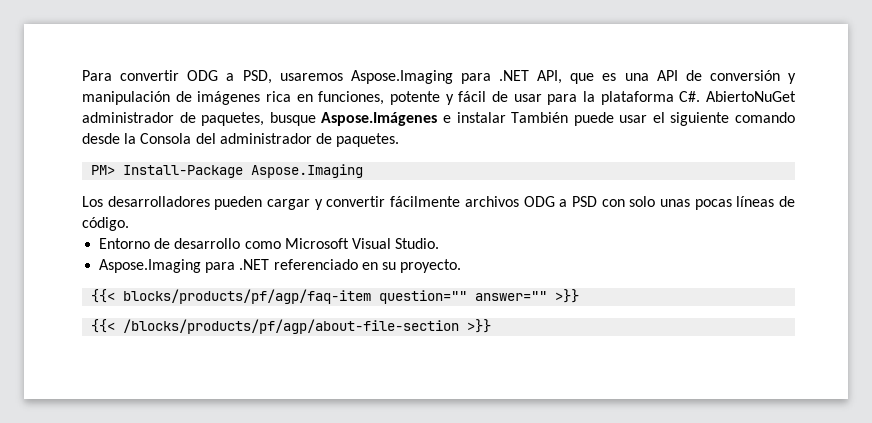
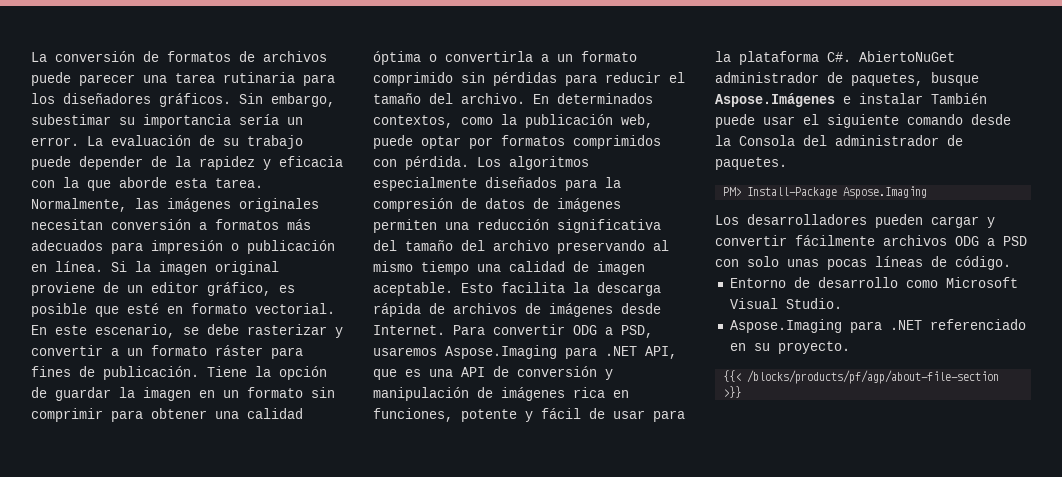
+ La conversión de formatos de archivos puede parecer una tarea rutinaria para los diseñadores gráficos. Sin embargo, subestimar su importancia sería un error. La evaluación de su trabajo puede depender de la rapidez y eficacia con la que aborde esta tarea. Normalmente, las imágenes originales necesitan conversión a formatos más adecuados para impresión o publicación en línea. Si la imagen original proviene de un editor gráfico, es posible que esté en formato vectorial. En este escenario, se debe rasterizar y convertir a un formato ráster para fines de publicación. Tiene la opción de guardar la imagen en un formato sin comprimir para obtener una calidad óptima o convertirla a un formato comprimido sin pérdidas para reducir el tamaño del archivo. En determinados contextos, como la publicación web, puede optar por formatos comprimidos con pérdida. Los algoritmos especialmente diseñados para la compresión de datos de imágenes permiten una reducción significativa del tamaño del archivo preservando al mismo tiempo una calidad de imagen aceptable. Esto facilita la descarga rápida de archivos de imágenes desde Internet.
- {{< blocks/products/pf/agp/faq-item question="" answer="" >}}

